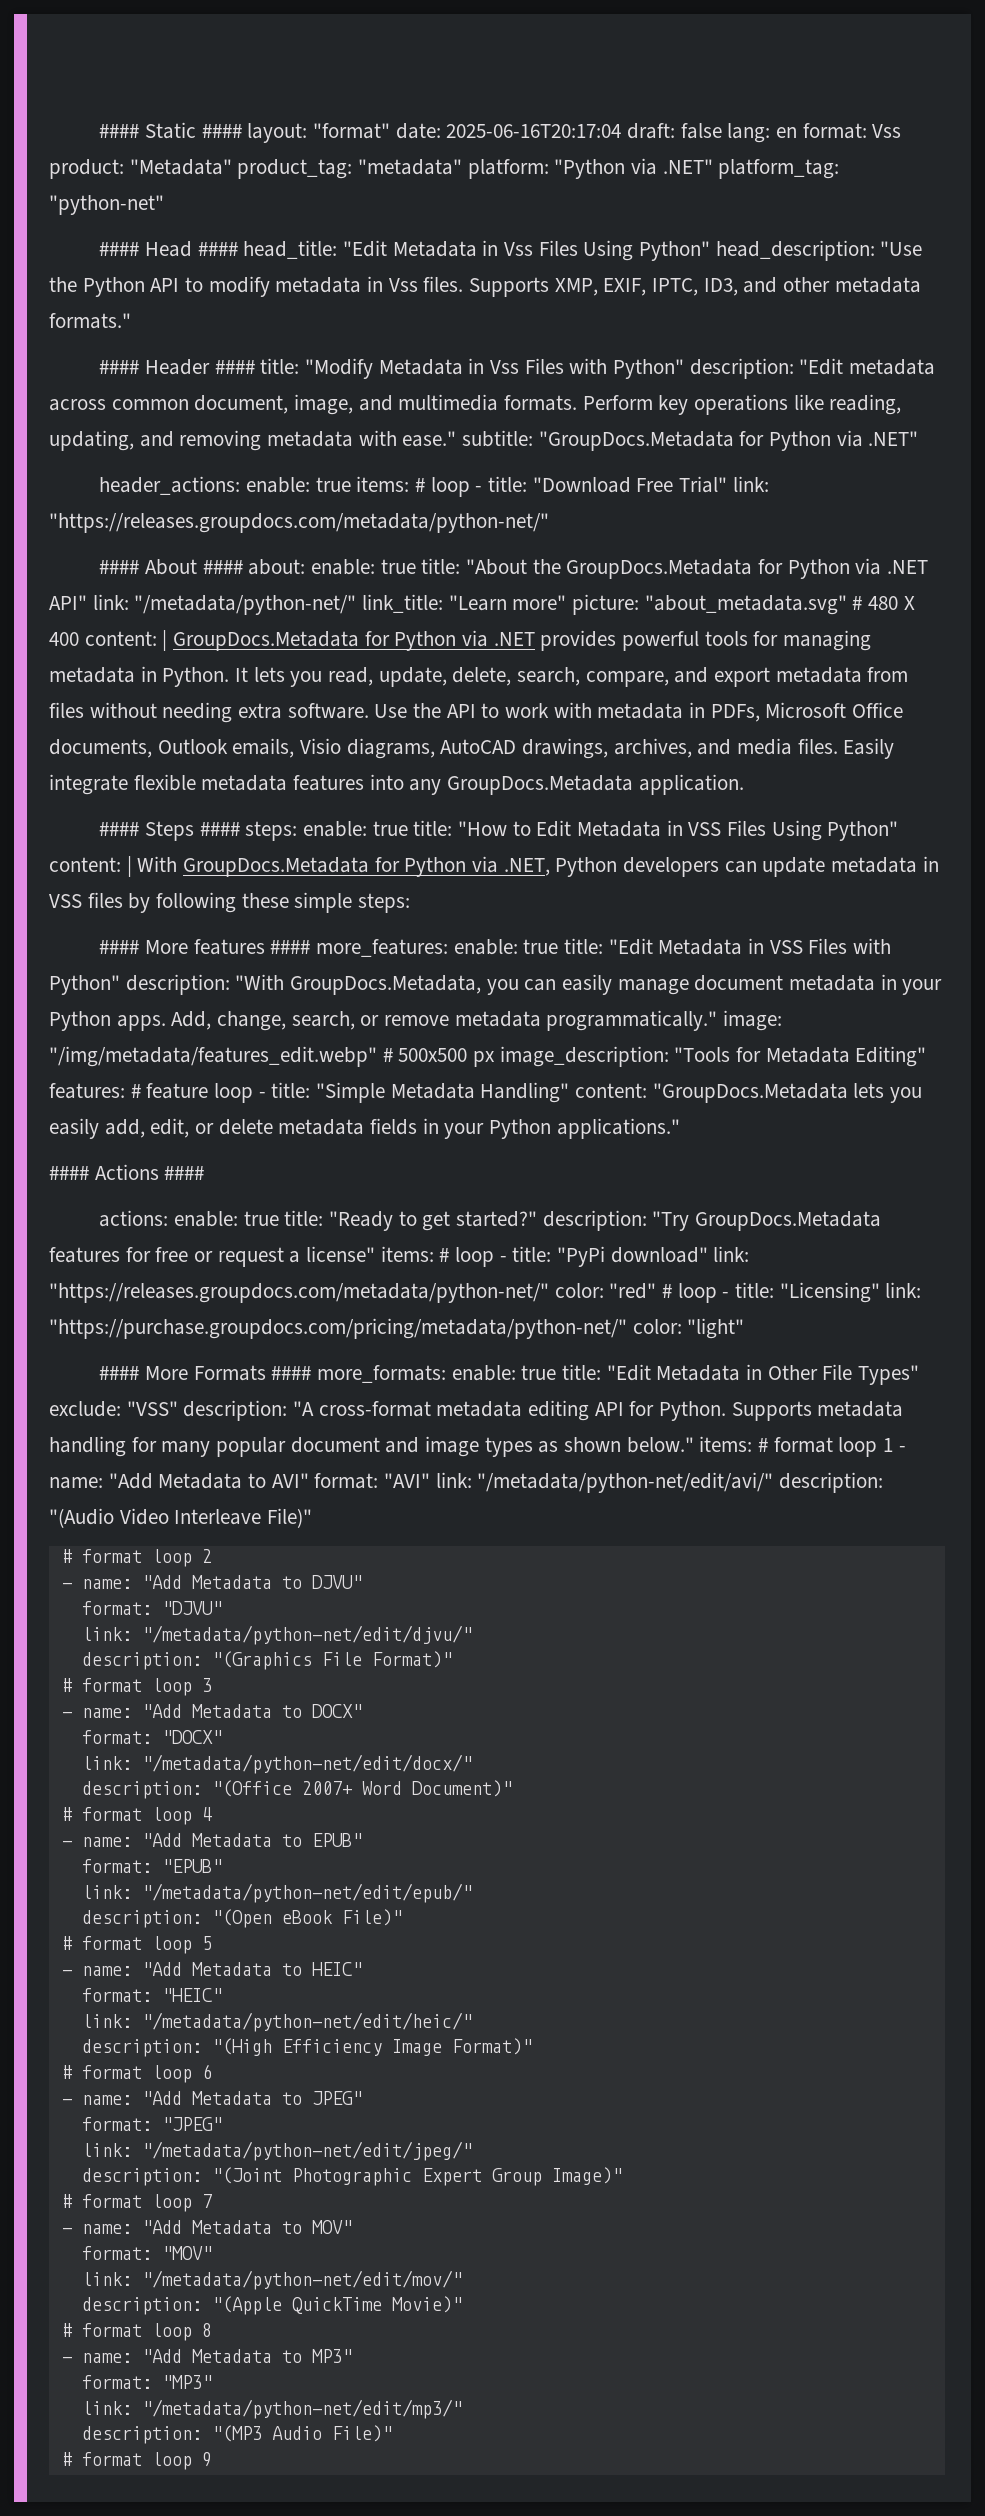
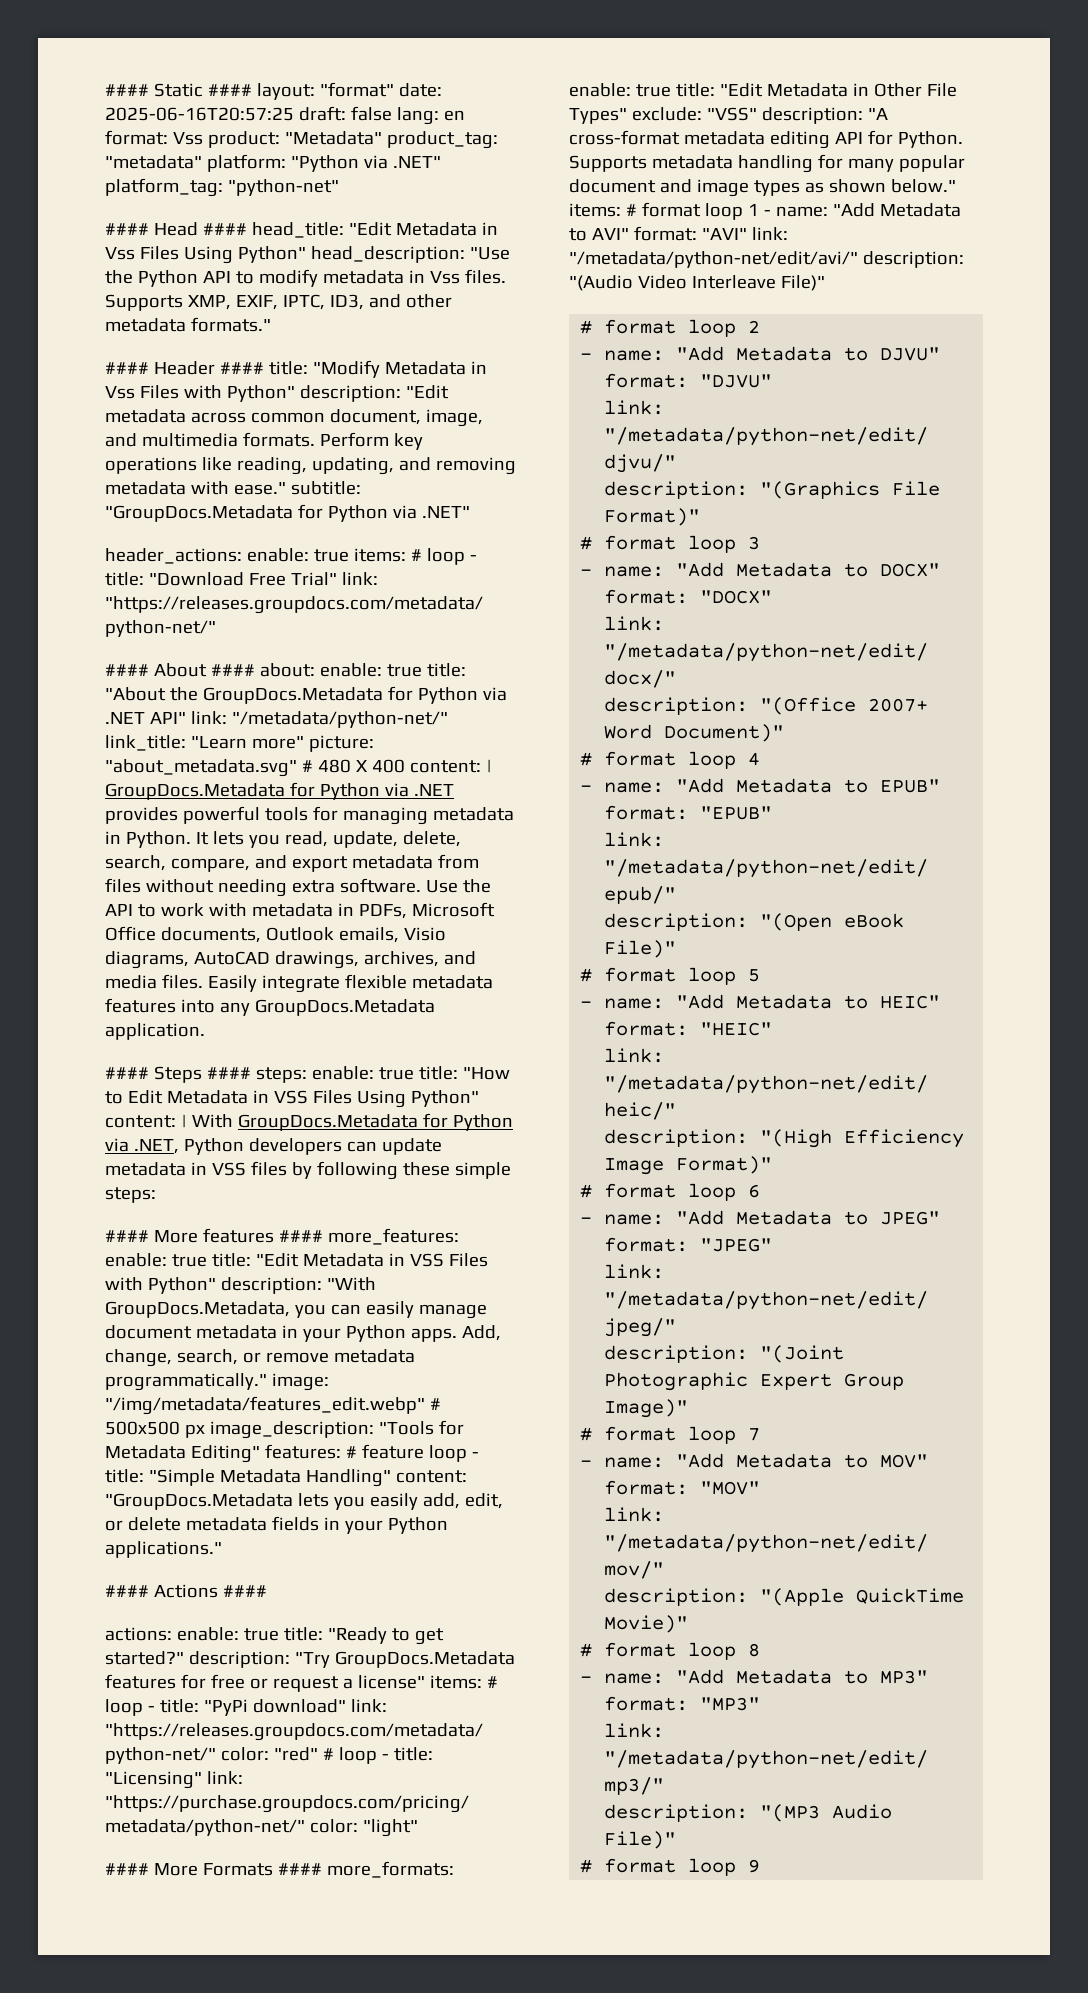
- #### Static #### layout: "format" date: 2025-06-16T20:17:04 draft: false lang: en format: Vss product: "Metadata" product_tag: "metadata" platform: "Python via .NET" platform_tag: "python-net"
+ #### Static #### layout: "format" date: 2025-06-16T20:57:25 draft: false lang: en format: Vss product: "Metadata" product_tag: "metadata" platform: "Python via .NET" platform_tag: "python-net"

